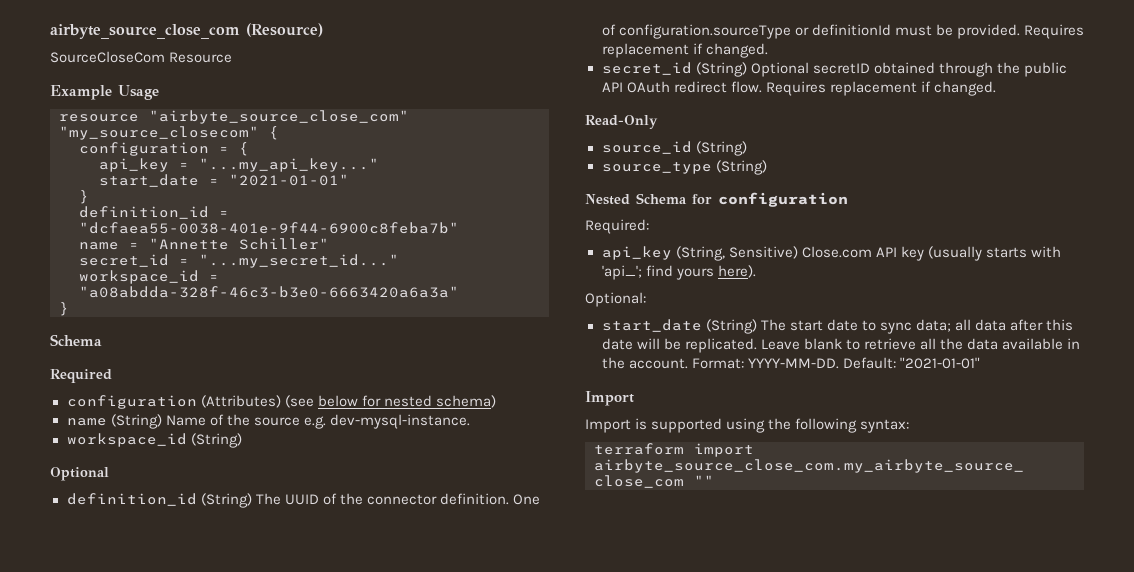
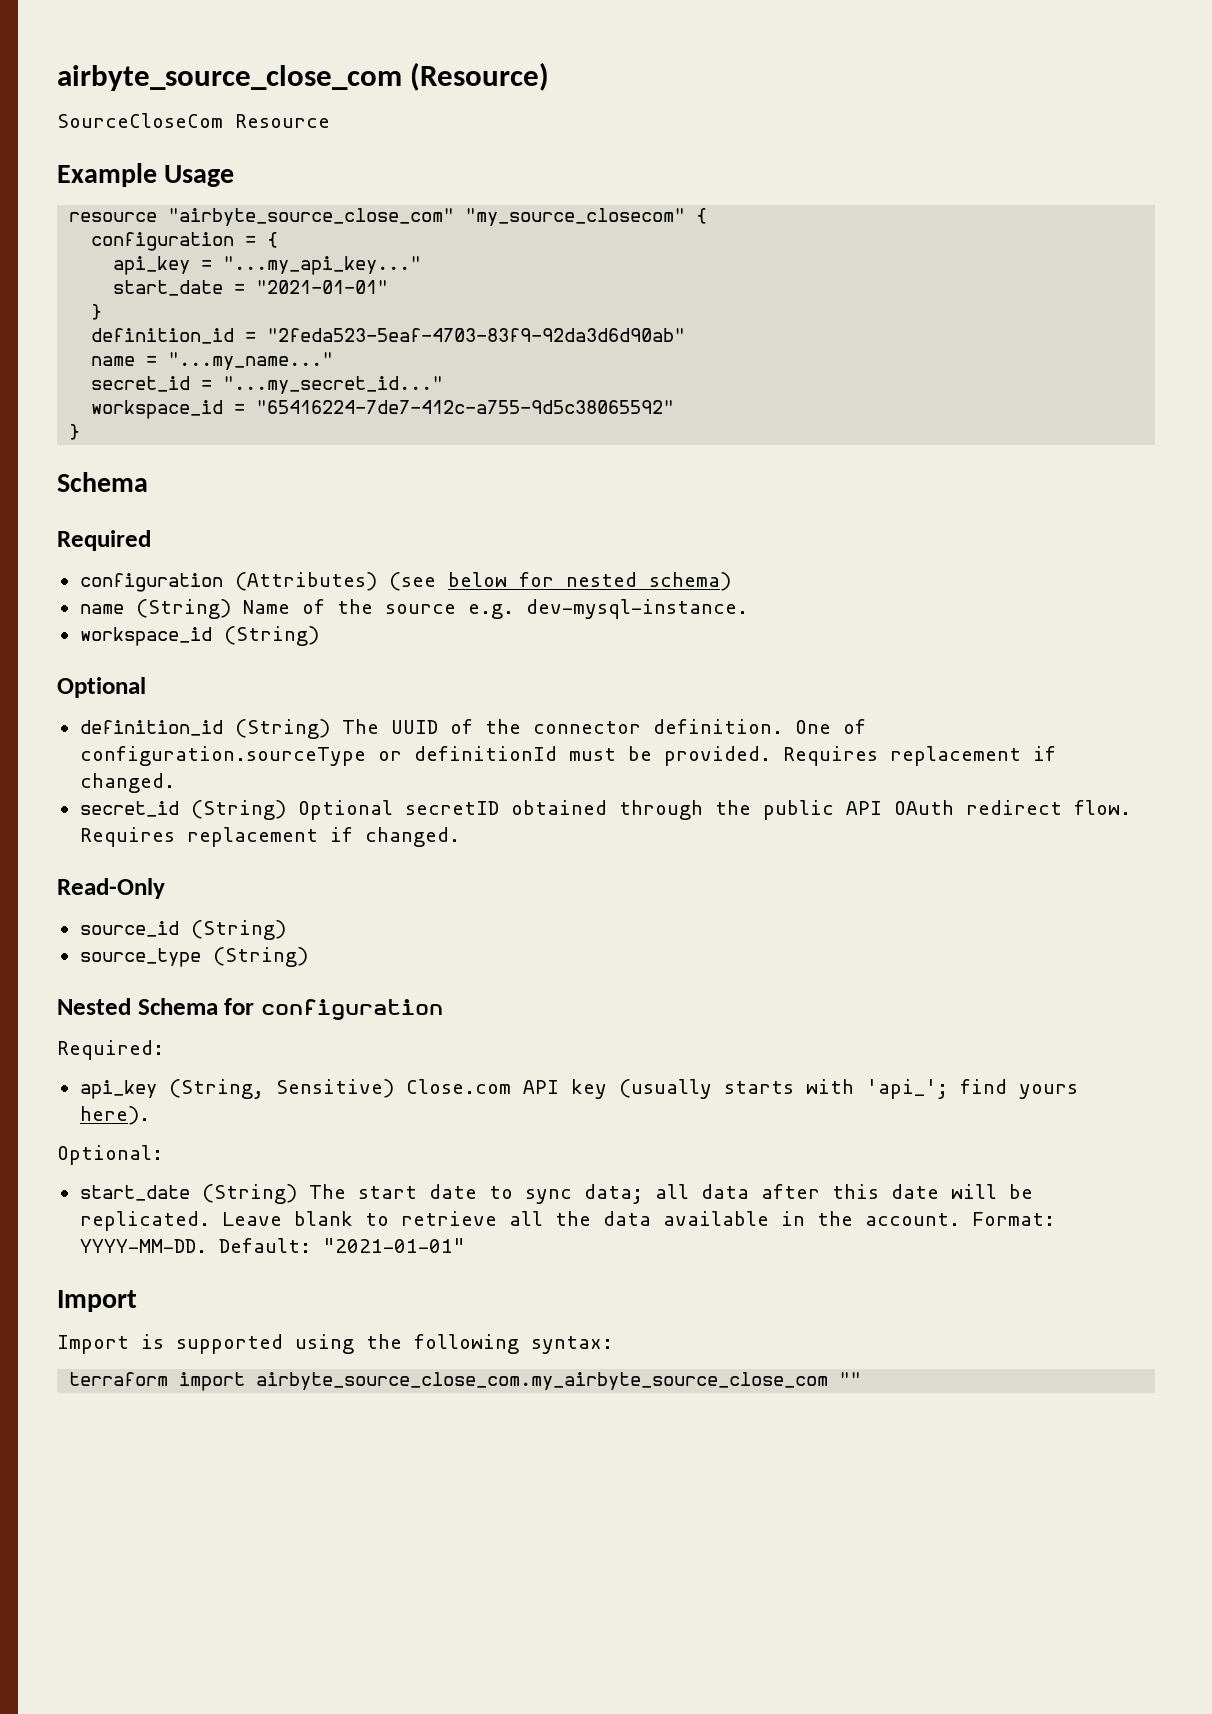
- definition_id = "dcfaea55-0038-401e-9f44-6900c8feba7b"
+ definition_id = "2feda523-5eaf-4703-83f9-92da3d6d90ab"
- name = "Annette Schiller"
+ name = "...my_name..."
- workspace_id = "a08abdda-328f-46c3-b3e0-6663420a6a3a"
+ workspace_id = "65416224-7de7-412c-a755-9d5c38065592"

